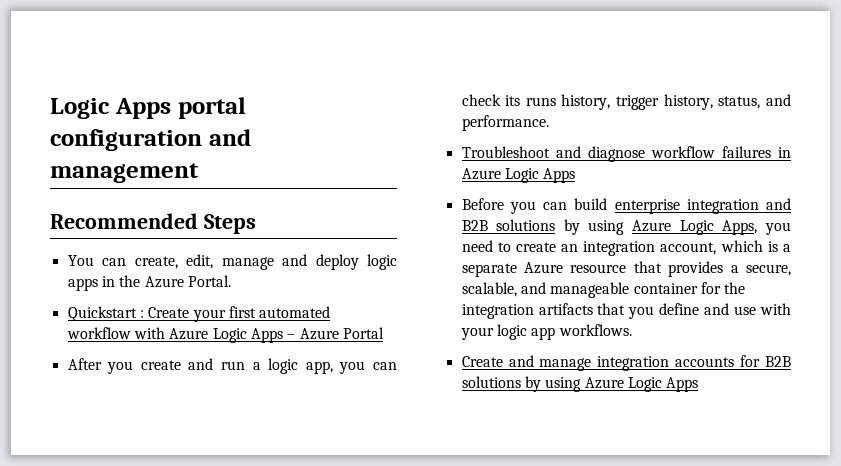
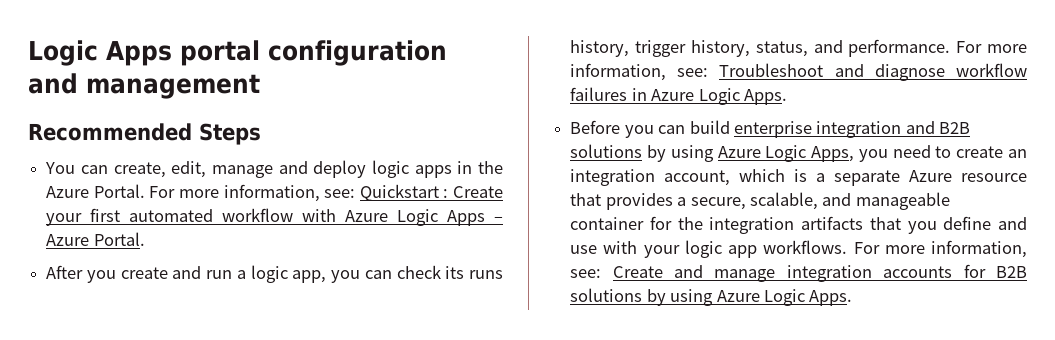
- You can create, edit, manage and deploy logic apps in the Azure Portal.
- Quickstart : Create your first automated workflow with Azure Logic Apps – Azure Portal
+ You can create, edit, manage and deploy logic apps in the Azure Portal. For more information, see: Quickstart : Create your first automated workflow with Azure Logic Apps – Azure Portal.
- After you create and run a logic app, you can check its runs history, trigger history, status, and performance.
- Troubleshoot and diagnose workflow failures in Azure Logic Apps
+ After you create and run a logic app, you can check its runs history, trigger history, status, and performance. For more information, see: Troubleshoot and diagnose workflow failures in Azure Logic Apps.
- Before you can build enterprise integration and B2B solutions by using Azure Logic Apps, you need to create an integration account, which is a separate Azure resource that provides a secure, scalable, and manageable container for the integration artifacts that you define and use with your logic app workflows.
- Create and manage integration accounts for B2B solutions by using Azure Logic Apps
+ Before you can build enterprise integration and B2B solutions by using Azure Logic Apps, you need to create an integration account, which is a separate Azure resource that provides a secure, scalable, and manageable container for the integration artifacts that you define and use with your logic app workflows. For more information, see: Create and manage integration accounts for B2B solutions by using Azure Logic Apps.

